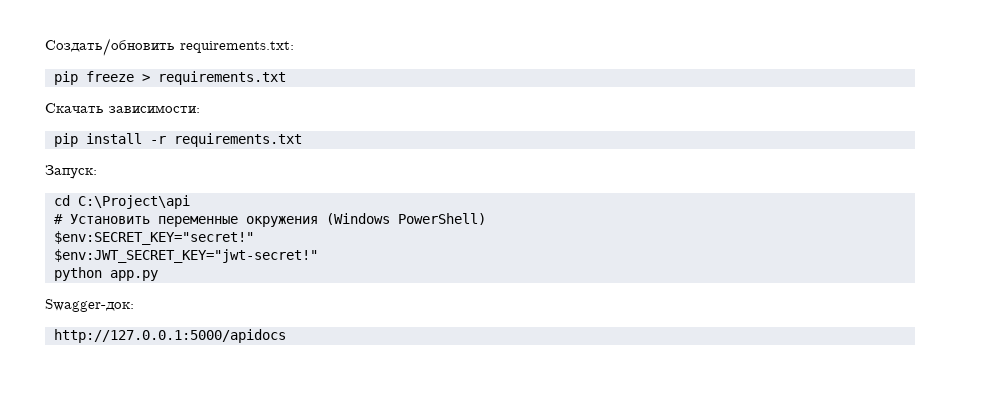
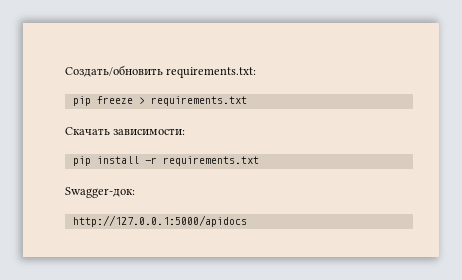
- Запуск:
- cd C:\Project\api
- # Установить переменные окружения (Windows PowerShell)
- $env:SECRET_KEY="secret!"
- $env:JWT_SECRET_KEY="jwt-secret!"
- python app.py

